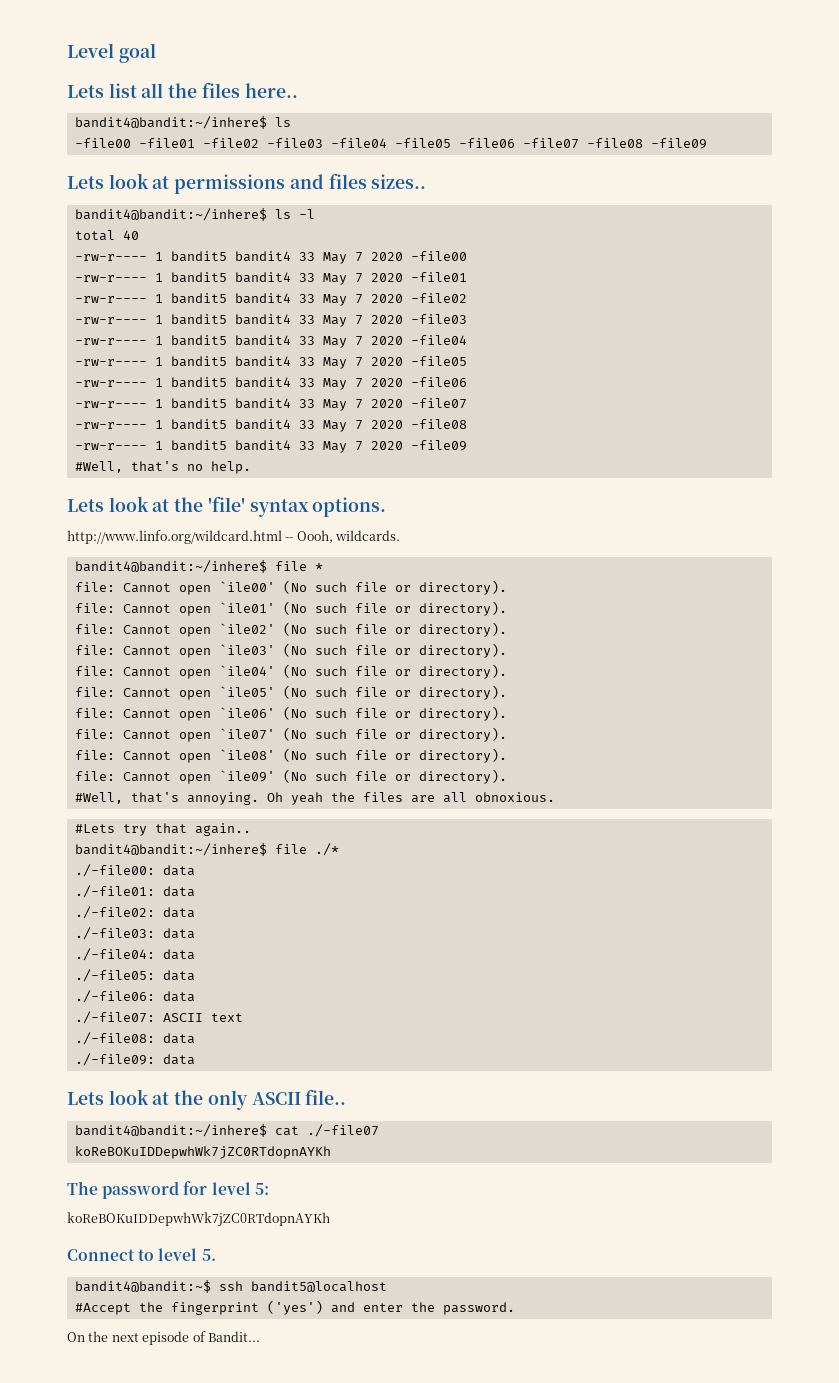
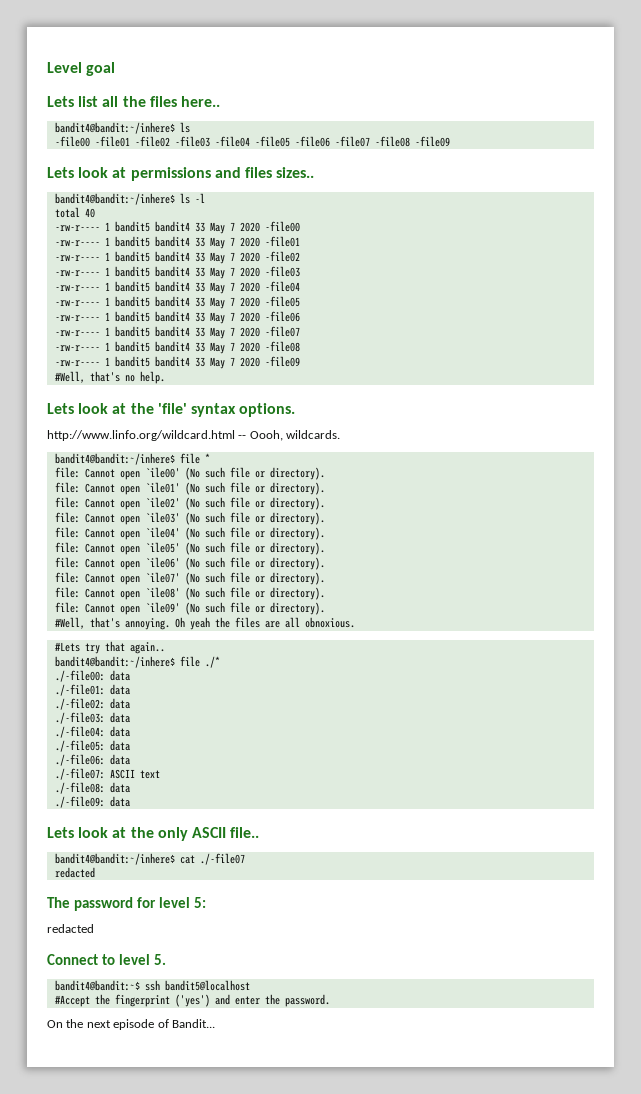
  bandit4@bandit:~/inhere$ cat ./-file07
- koReBOKuIDDepwhWk7jZC0RTdopnAYKh
+ redacted
  The password for level 5:
- koReBOKuIDDepwhWk7jZC0RTdopnAYKh
+ redacted

